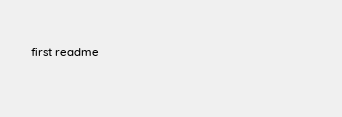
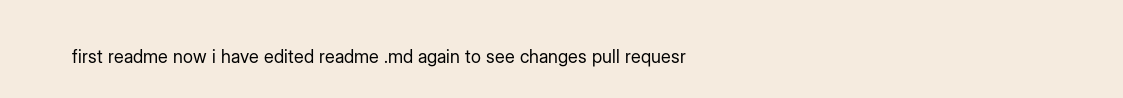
- first readme
+ first readme now i have edited readme .md again to see changes pull requesr

